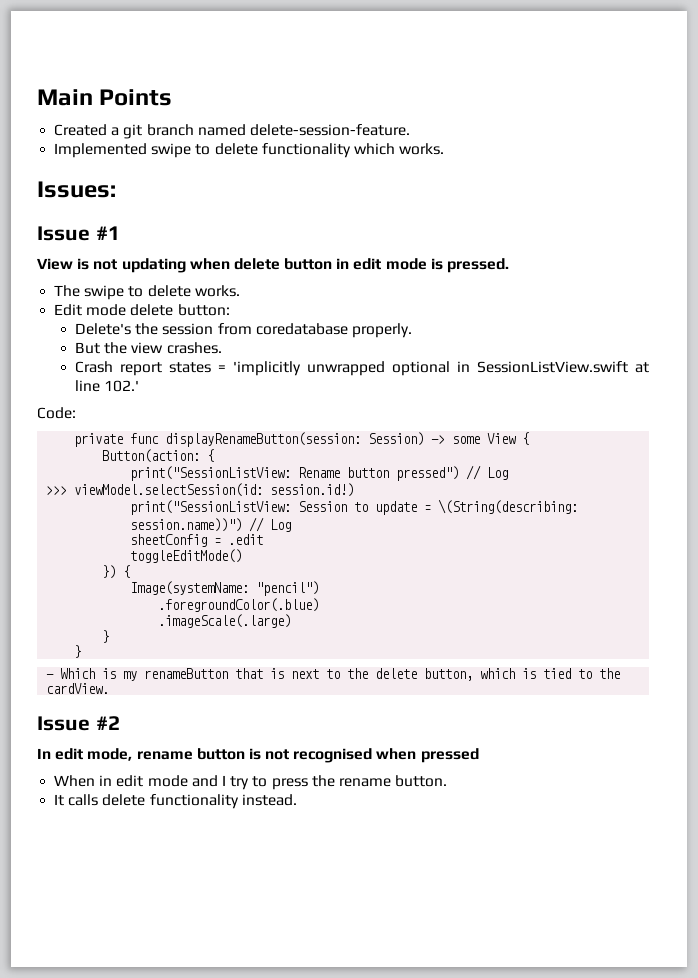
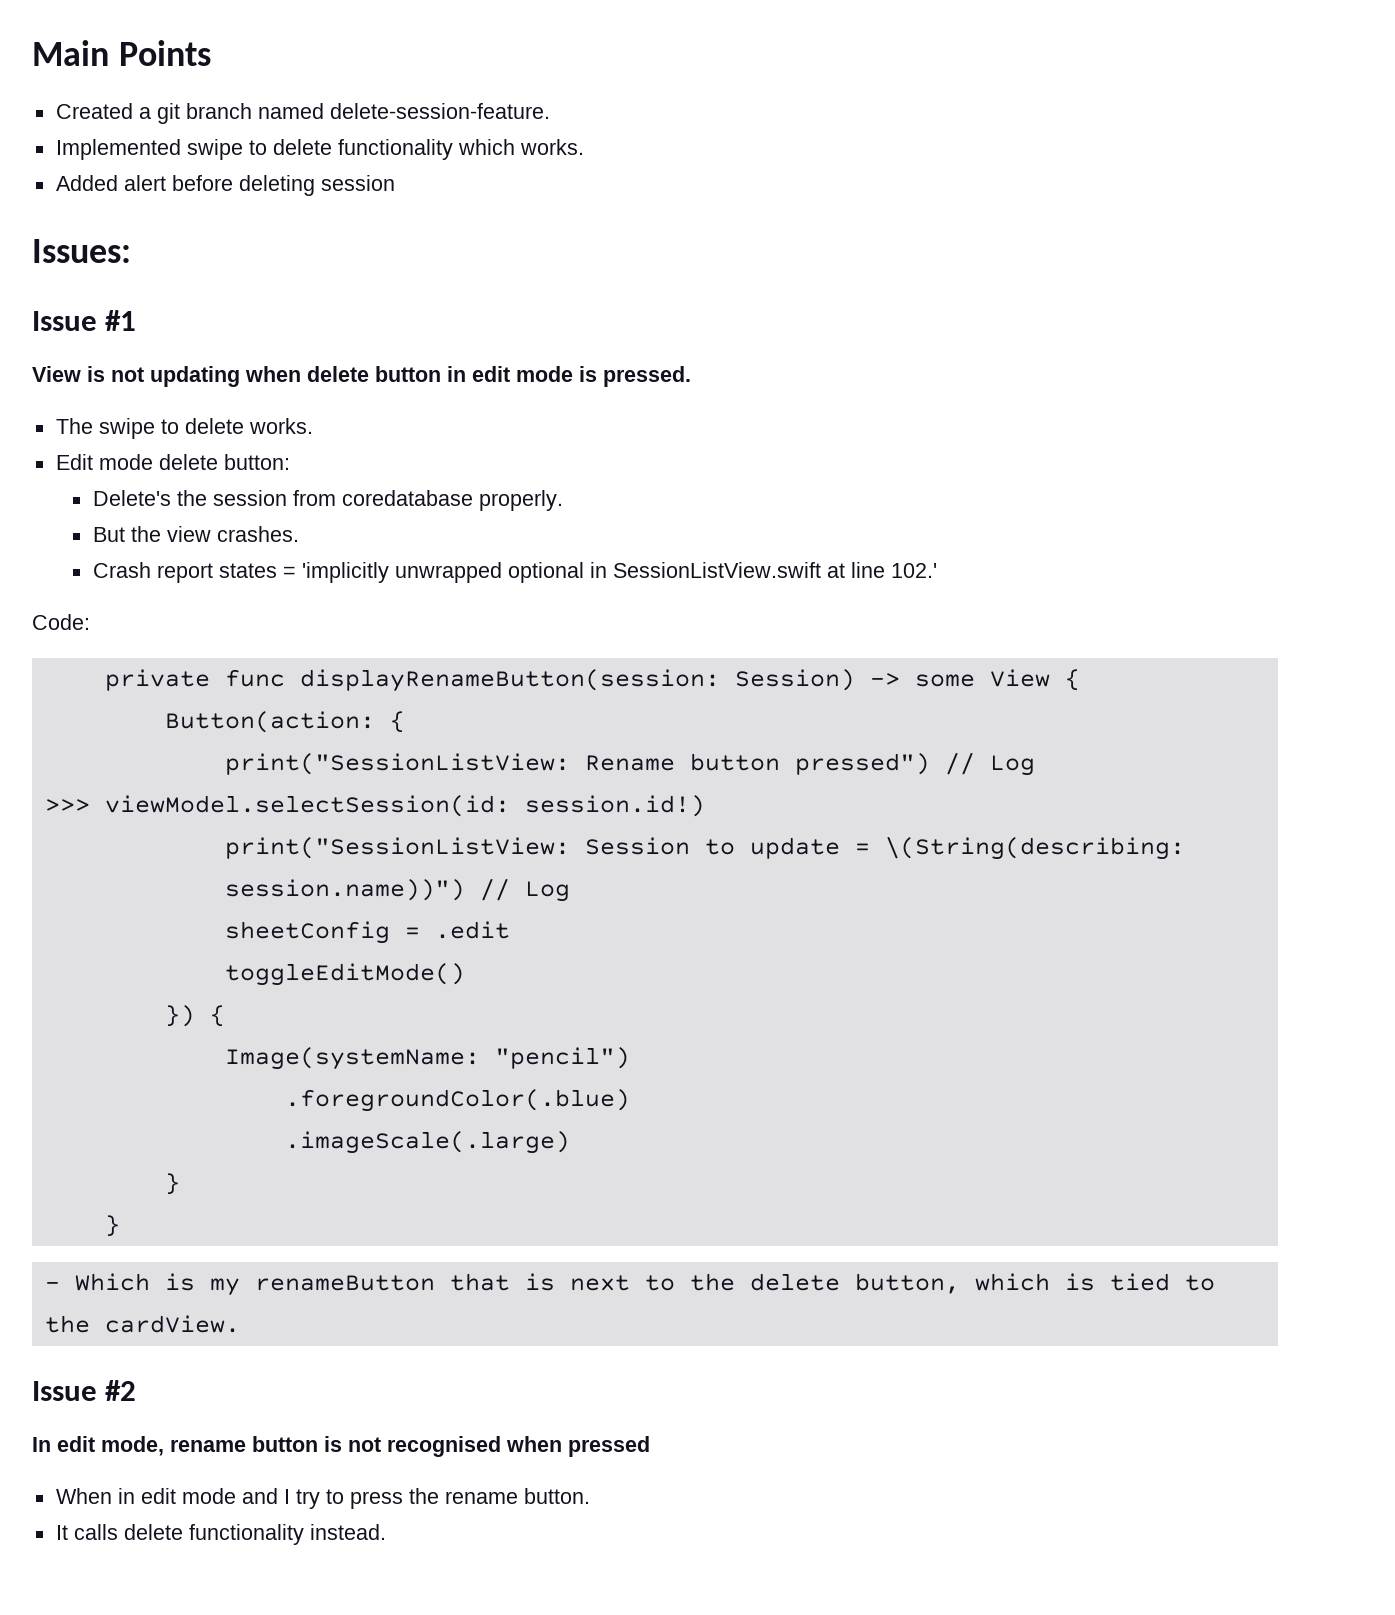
+ Added alert before deleting session

